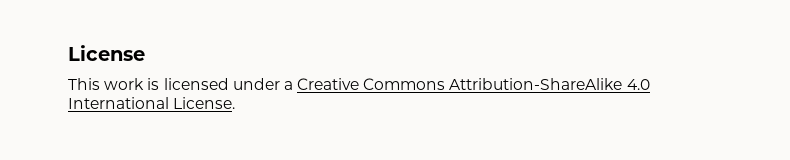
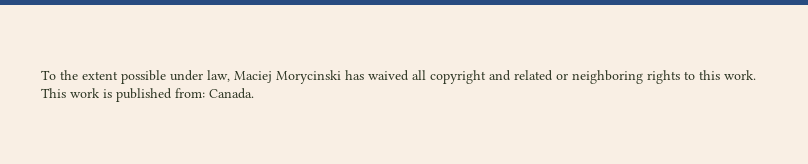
- License
- This work is licensed under a Creative Commons Attribution-ShareAlike 4.0 International License.
+ To the extent possible under law, Maciej Morycinski has waived all copyright and related or neighboring rights to this work. This work is published from: Canada.

